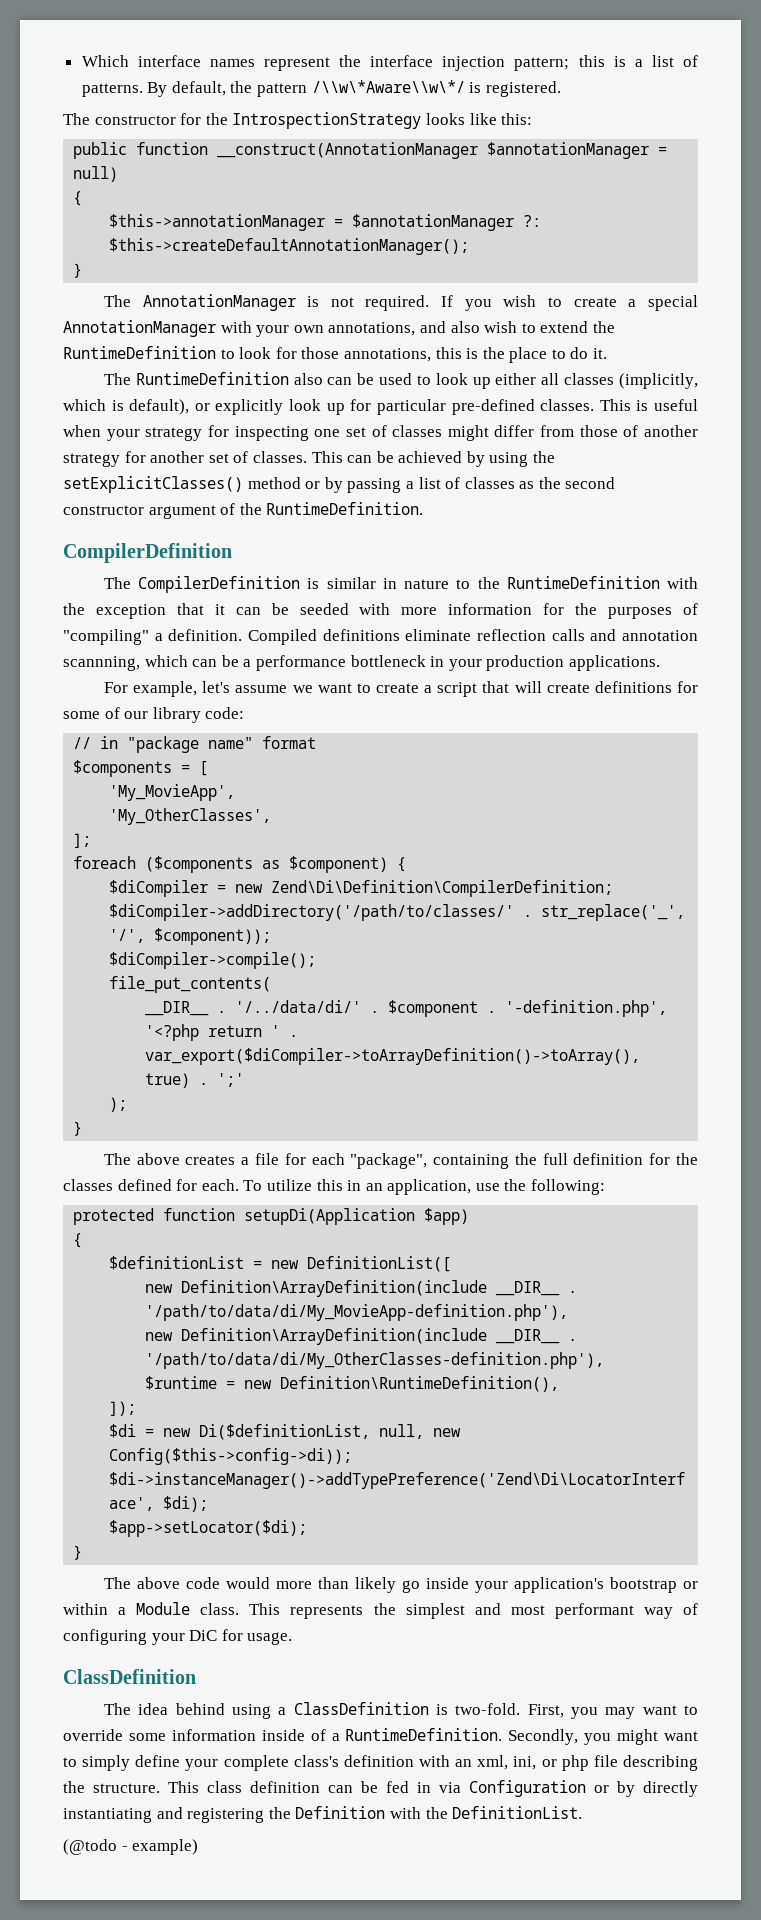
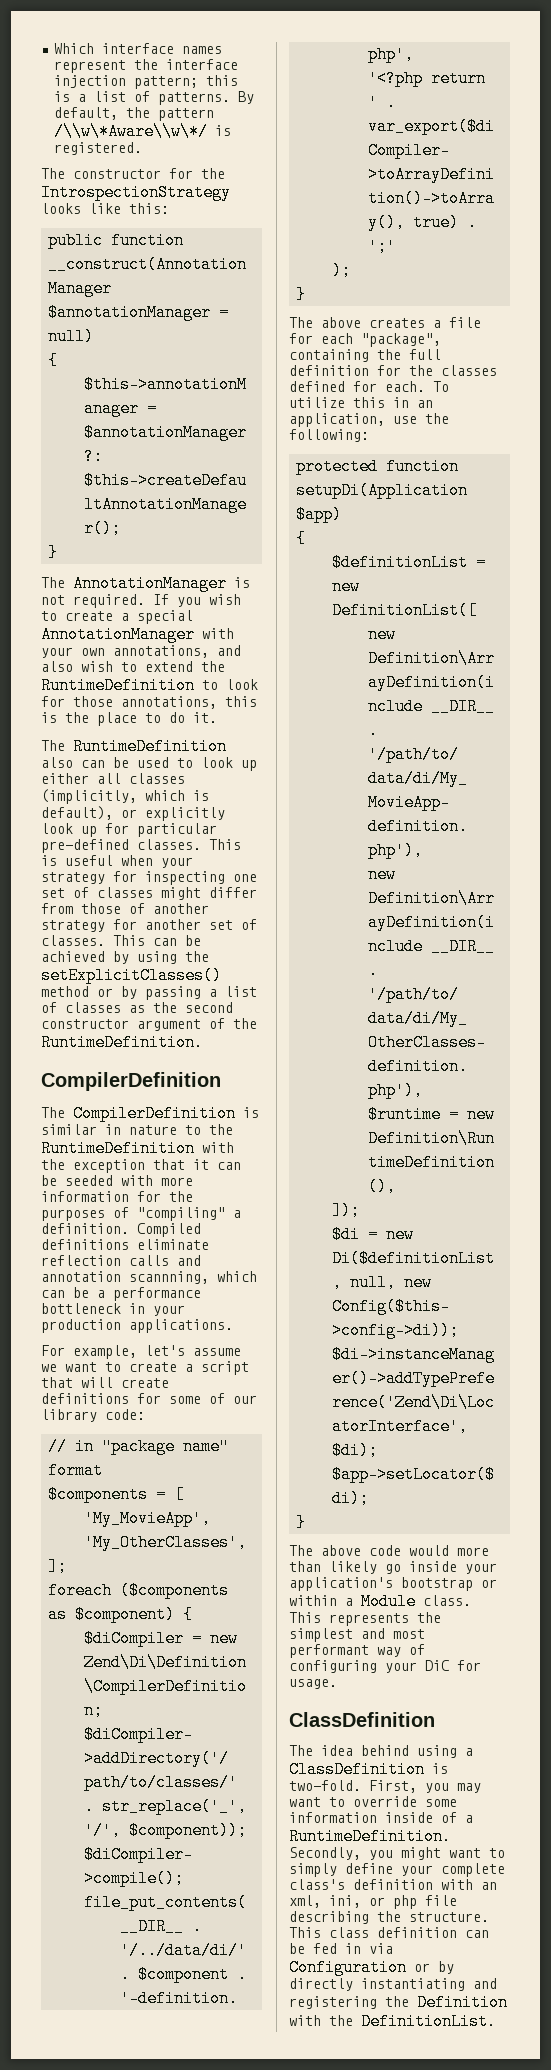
- (@todo - example)

